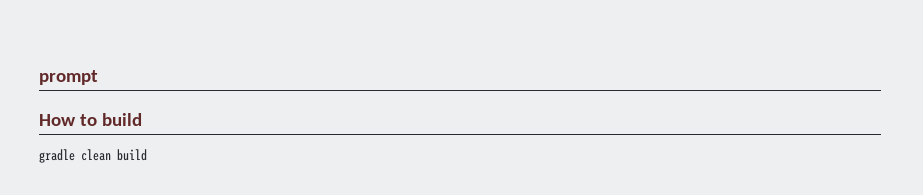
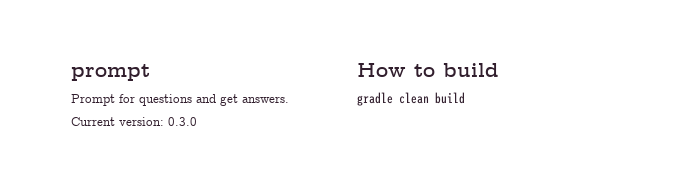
+ Prompt for questions and get answers.
+ Current version: 0.3.0

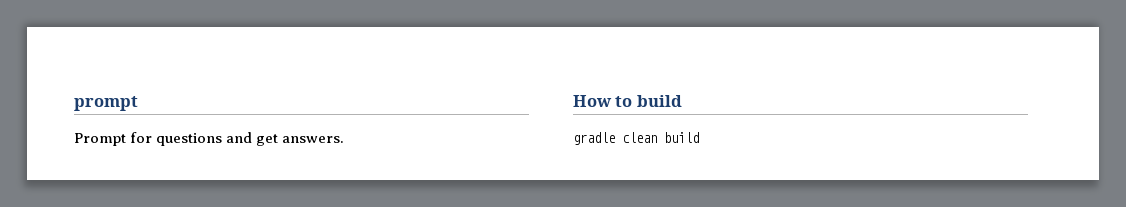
- Current version: 0.3.0

